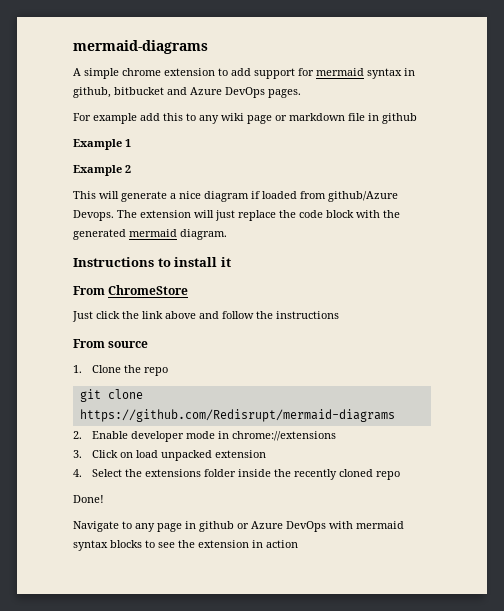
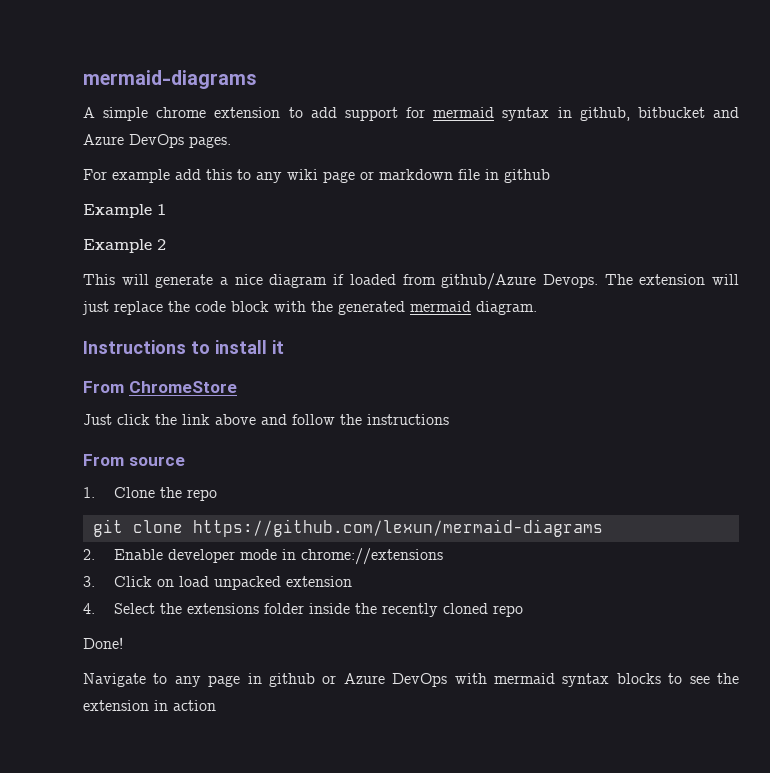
- git clone https://github.com/Redisrupt/mermaid-diagrams
+ git clone https://github.com/lexun/mermaid-diagrams

